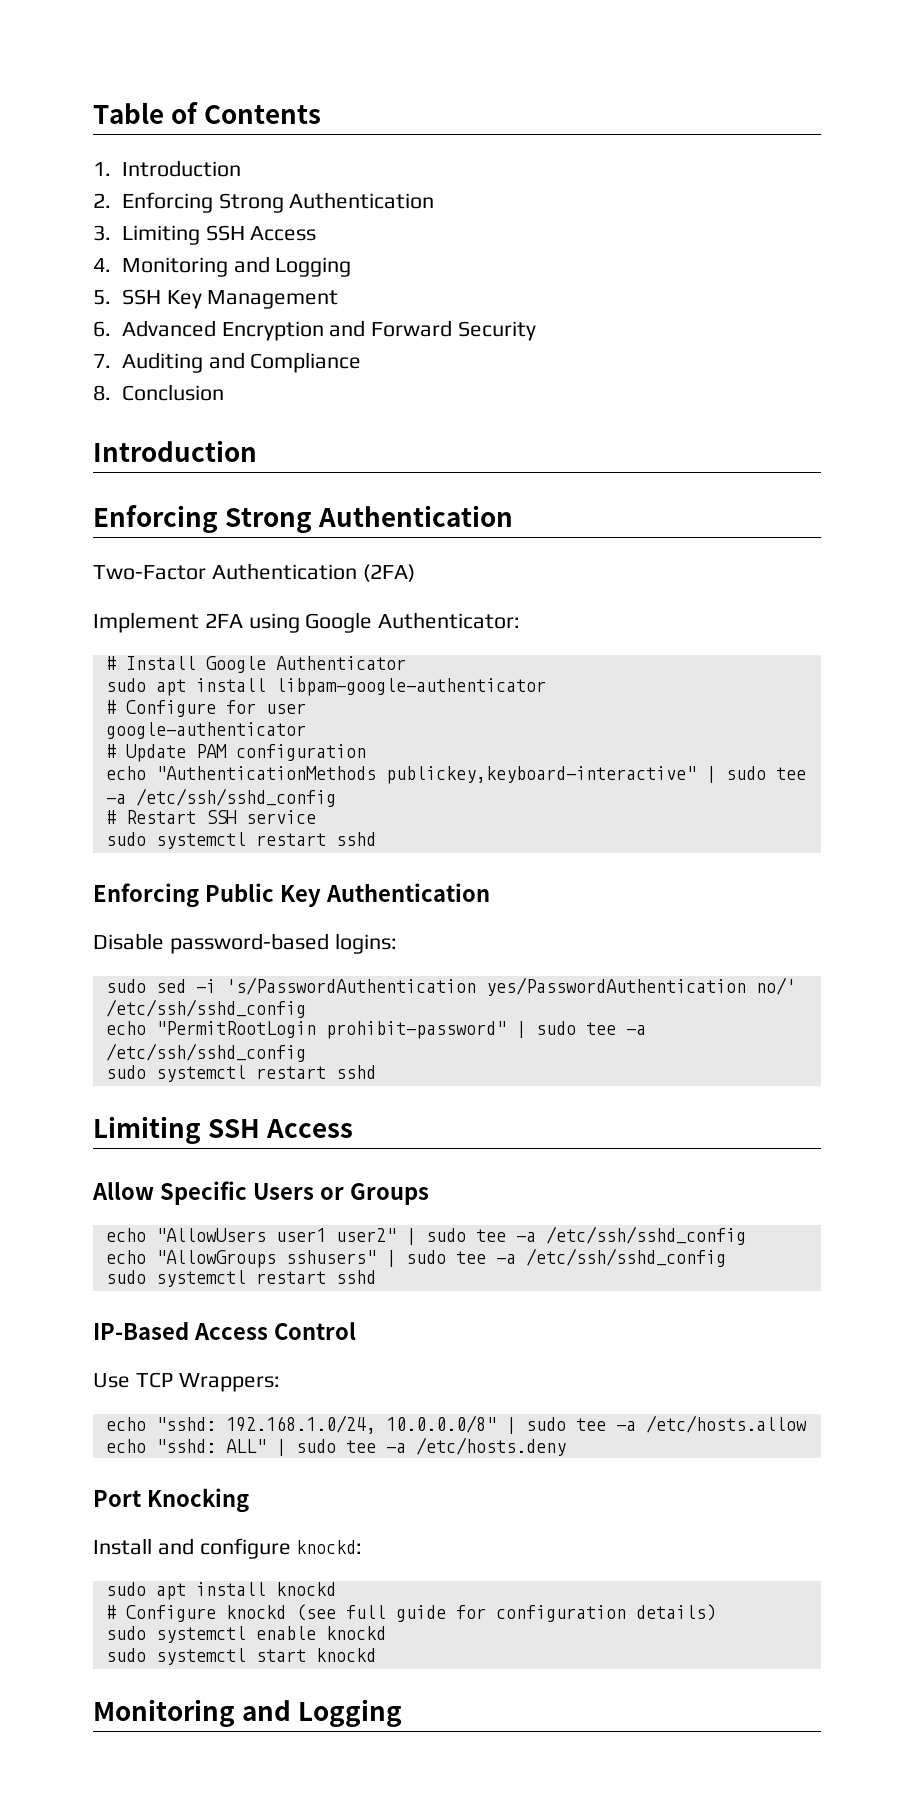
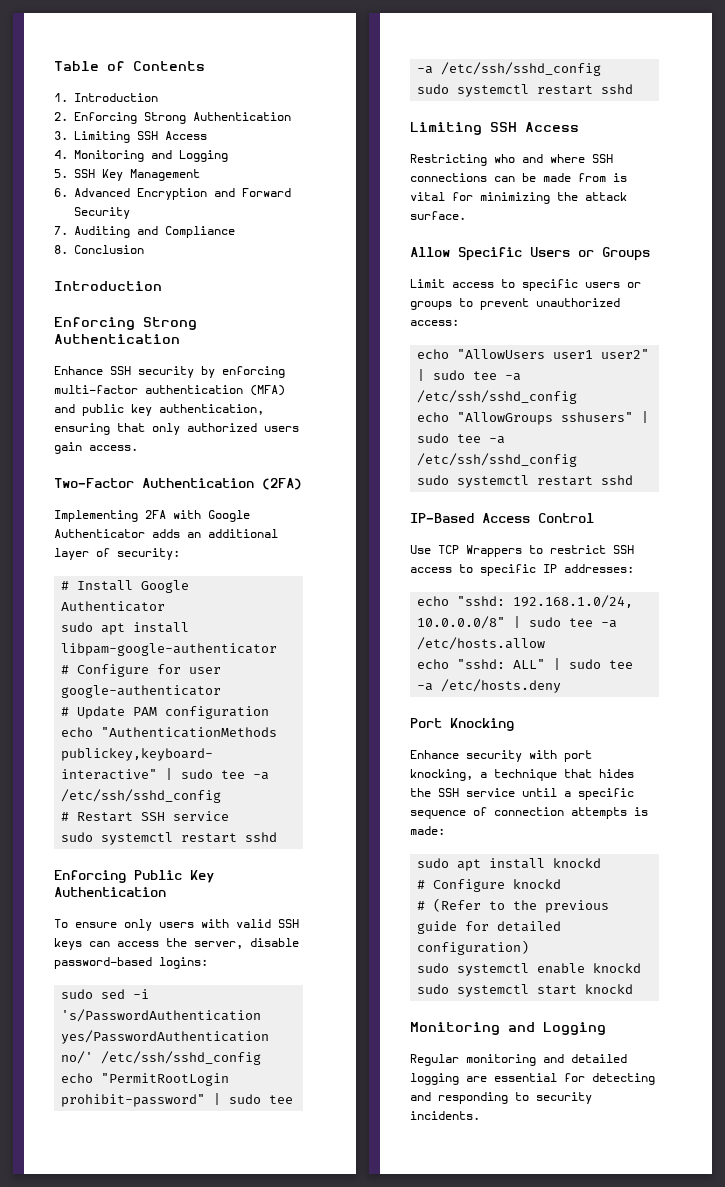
+ Enhance SSH security by enforcing multi-factor authentication (MFA) and public key authentication, ensuring that only authorized users gain access.
  Two-Factor Authentication (2FA)
- Implement 2FA using Google Authenticator:
+ Implementing 2FA with Google Authenticator adds an additional layer of security:
- Disable password-based logins:
+ To ensure only users with valid SSH keys can access the server, disable password-based logins:
+ Restricting who and where SSH connections can be made from is vital for minimizing the attack surface.
+ Limit access to specific users or groups to prevent unauthorized access:
- Use TCP Wrappers:
+ Use TCP Wrappers to restrict SSH access to specific IP addresses:
- Install and configure knockd:
+ Enhance security with port knocking, a technique that hides the SSH service until a specific sequence of connection attempts is made:
- # Configure knockd (see full guide for configuration details)
+ # Configure knockd
+ # (Refer to the previous guide for detailed configuration)
+ Regular monitoring and detailed logging are essential for detecting and responding to security incidents.

